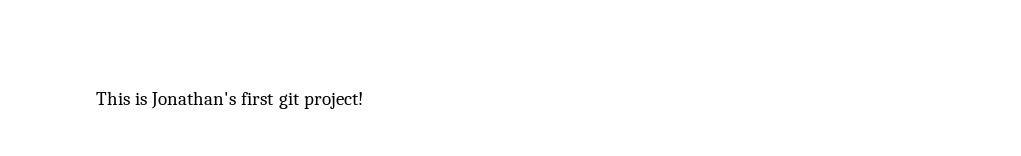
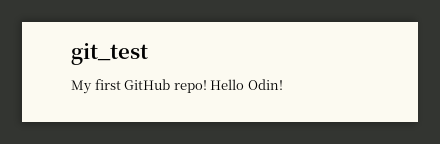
- This is Jonathan's first git project!
+ git_test
+ My first GitHub repo! Hello Odin!

